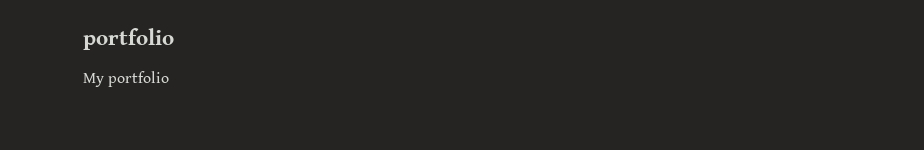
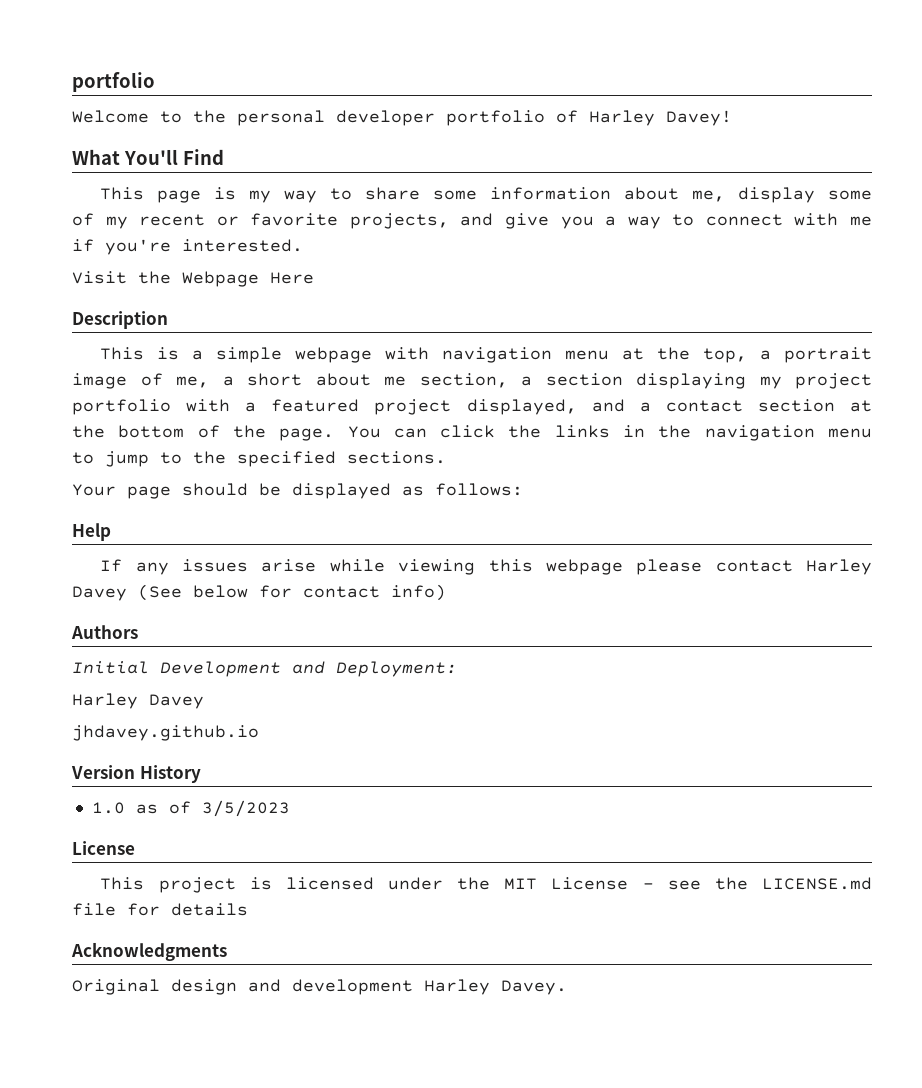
- My portfolio
+ Welcome to the personal developer portfolio of Harley Davey!
+ What You'll Find
+ This page is my way to share some information about me, display some of my recent or favorite projects, and give you a way to connect with me if you're interested.
+ Visit the Webpage Here
+ Description
+ This is a simple webpage with navigation menu at the top, a portrait image of me, a short about me section, a section displaying my project portfolio with a featured project displayed, and a contact section at the bottom of the page. You can click the links in the navigation menu to jump to the specified sections.
+ Your page should be displayed as follows:
+ Help
+ If any issues arise while viewing this webpage please contact Harley Davey (See below for contact info)
+ Authors
+ Initial Development and Deployment:
+ Harley Davey
+ jhdavey.github.io
+ Version History
+ 1.0 as of 3/5/2023
+ License
+ This project is licensed under the MIT License - see the LICENSE.md file for details
+ Acknowledgments
+ Original design and development Harley Davey.

